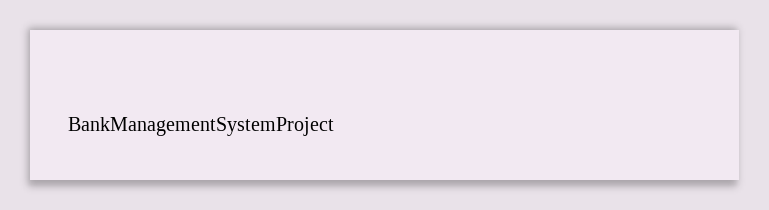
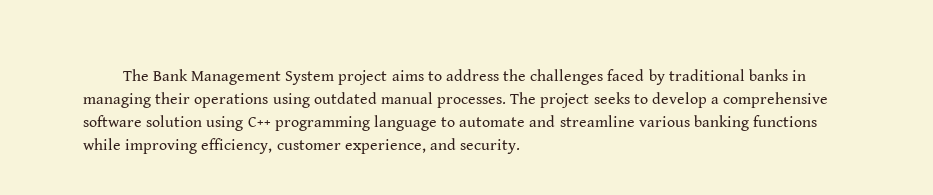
- BankManagementSystemProject
+ The Bank Management System project aims to address the challenges faced by traditional banks in managing their operations using outdated manual processes. The project seeks to develop a comprehensive software solution using C++ programming language to automate and streamline various banking functions while improving efficiency, customer experience, and security.

